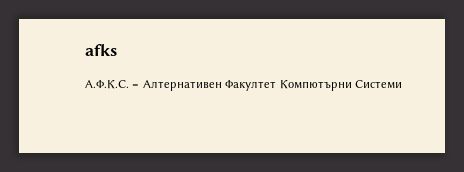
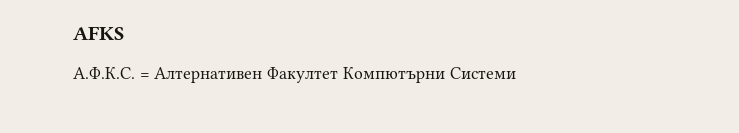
- afks
+ AFKS

